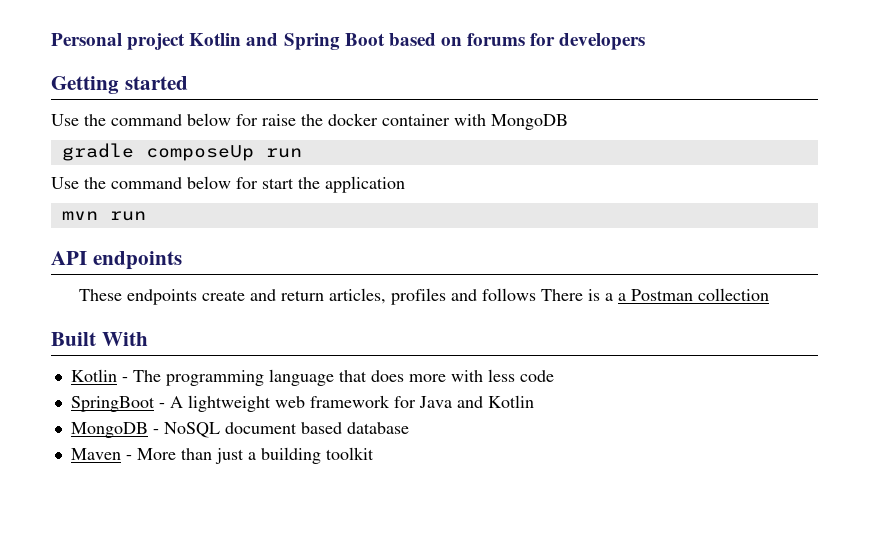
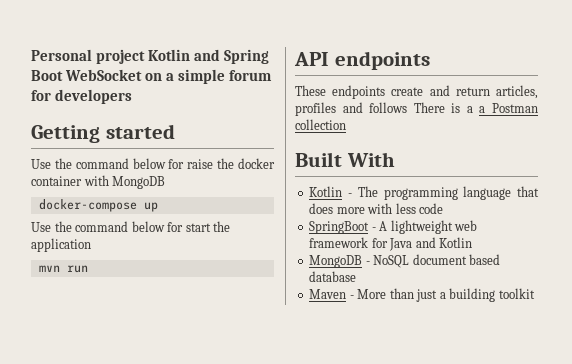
- Personal project Kotlin and Spring Boot based on forums for developers
+ Personal project Kotlin and Spring Boot WebSocket on a simple forum for developers
- gradle composeUp run
+ docker-compose up

